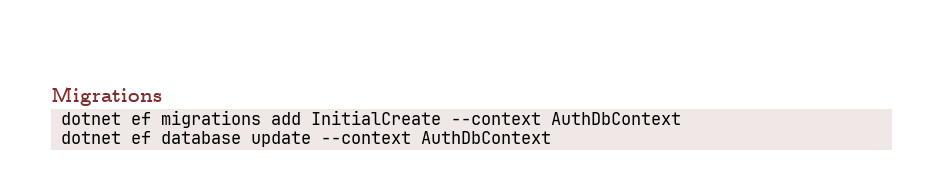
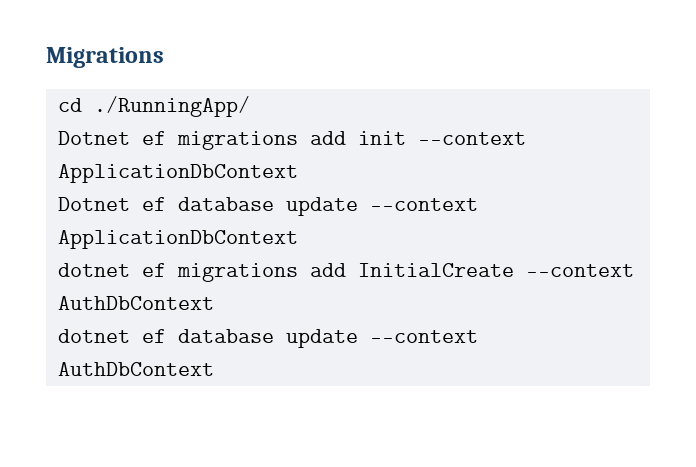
+ cd ./RunningApp/
+ Dotnet ef migrations add init --context ApplicationDbContext
+ Dotnet ef database update --context ApplicationDbContext

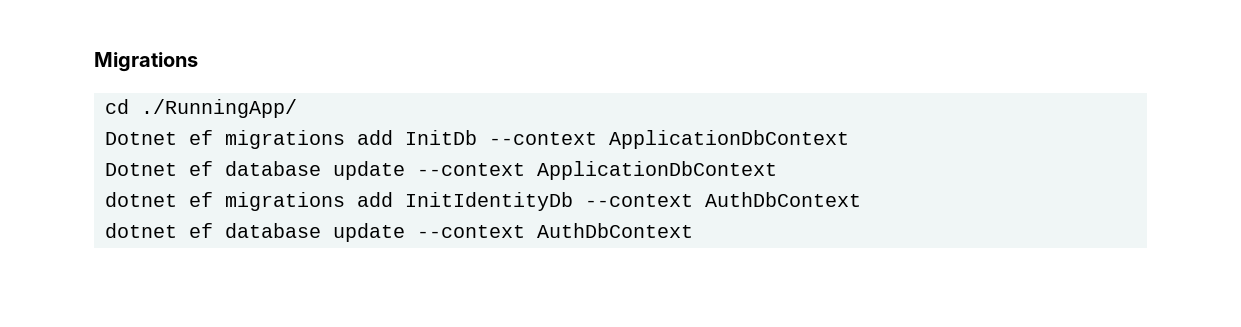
- Dotnet ef migrations add init --context ApplicationDbContext
+ Dotnet ef migrations add InitDb --context ApplicationDbContext
- dotnet ef migrations add InitialCreate --context AuthDbContext
+ dotnet ef migrations add InitIdentityDb --context AuthDbContext

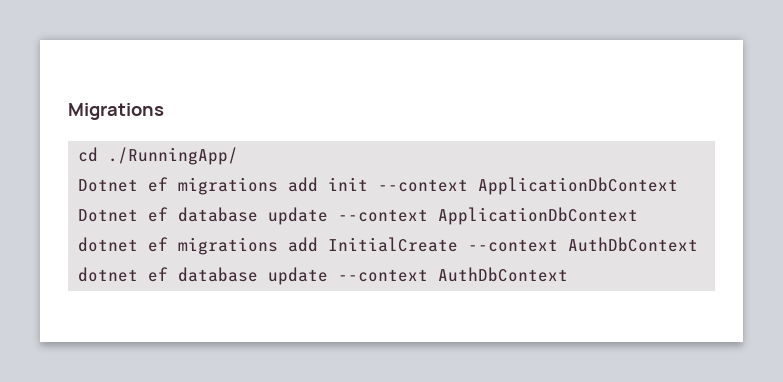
- Dotnet ef migrations add InitDb --context ApplicationDbContext
+ Dotnet ef migrations add init --context ApplicationDbContext
- dotnet ef migrations add InitIdentityDb --context AuthDbContext
+ dotnet ef migrations add InitialCreate --context AuthDbContext

